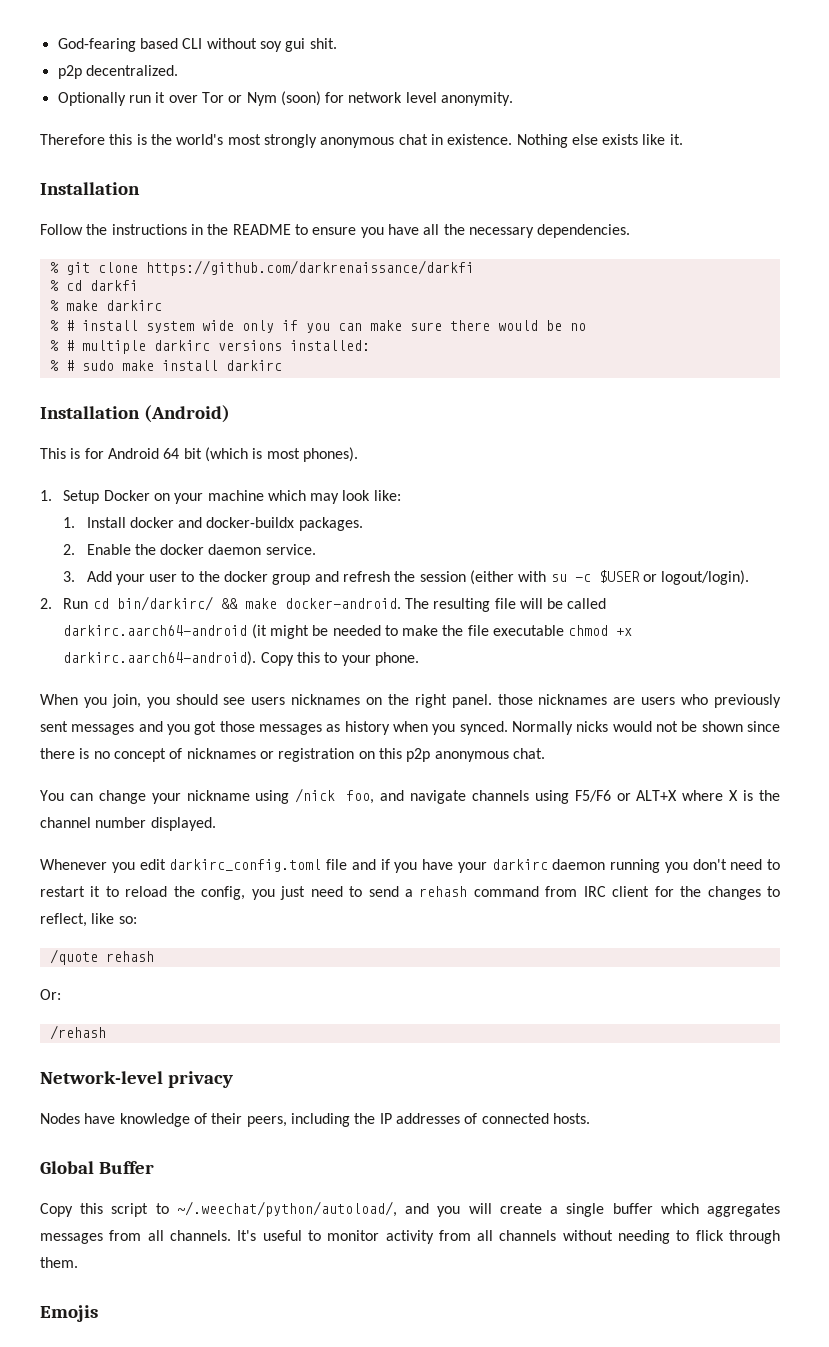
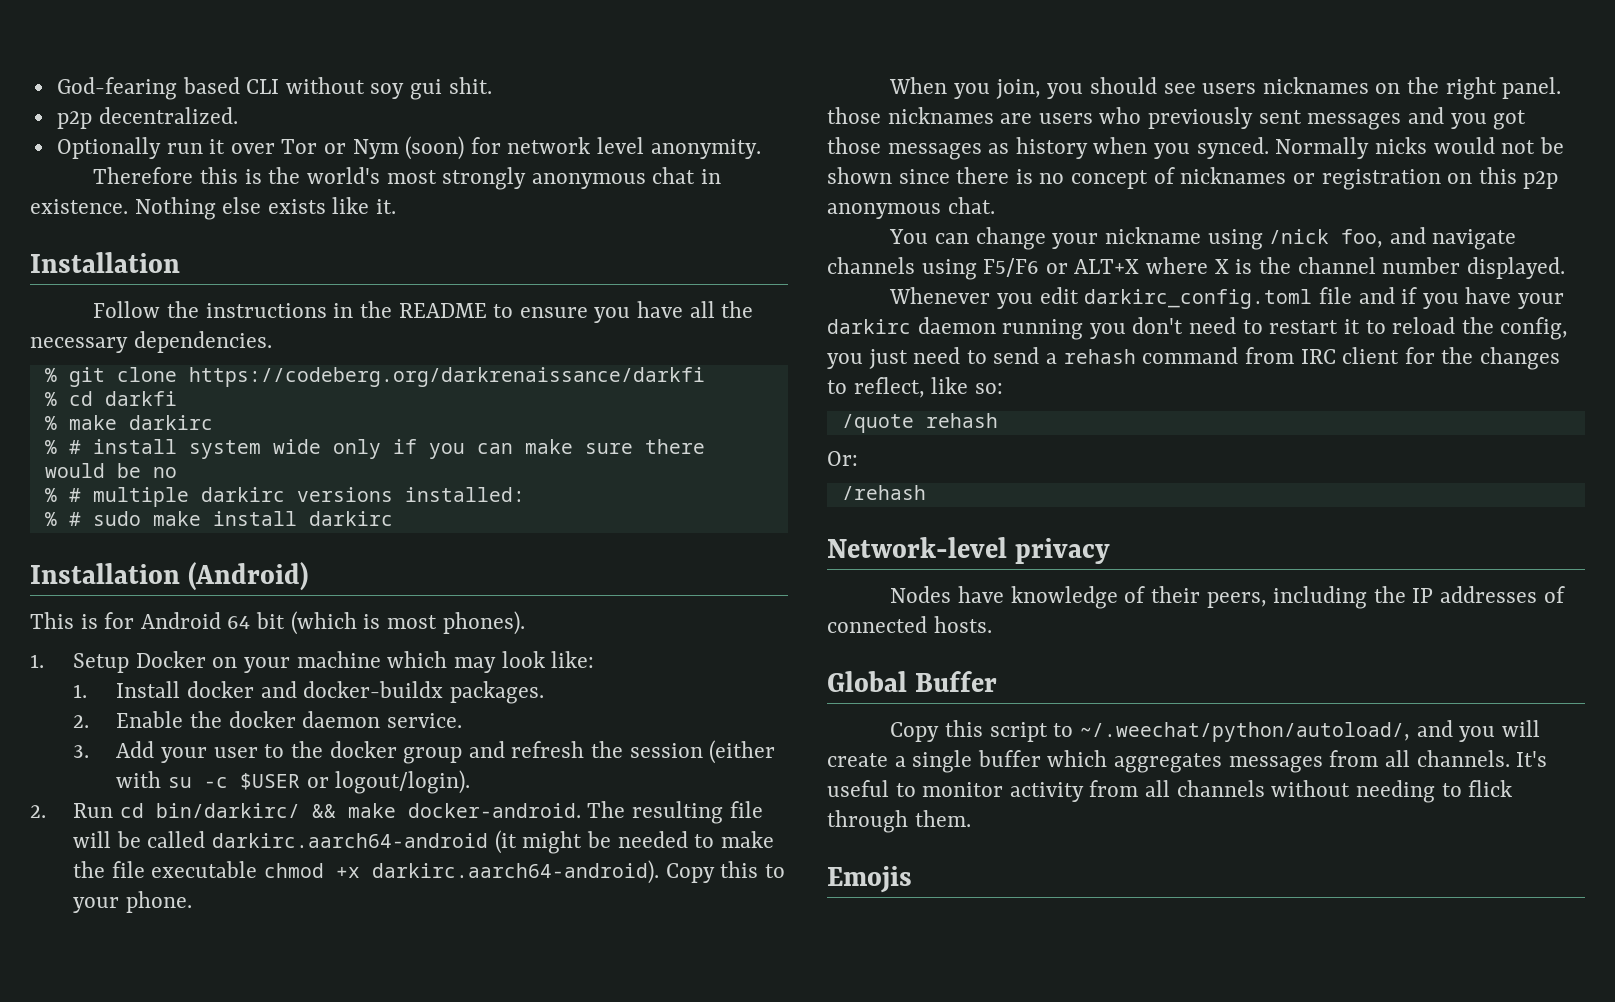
- % git clone https://github.com/darkrenaissance/darkfi
+ % git clone https://codeberg.org/darkrenaissance/darkfi

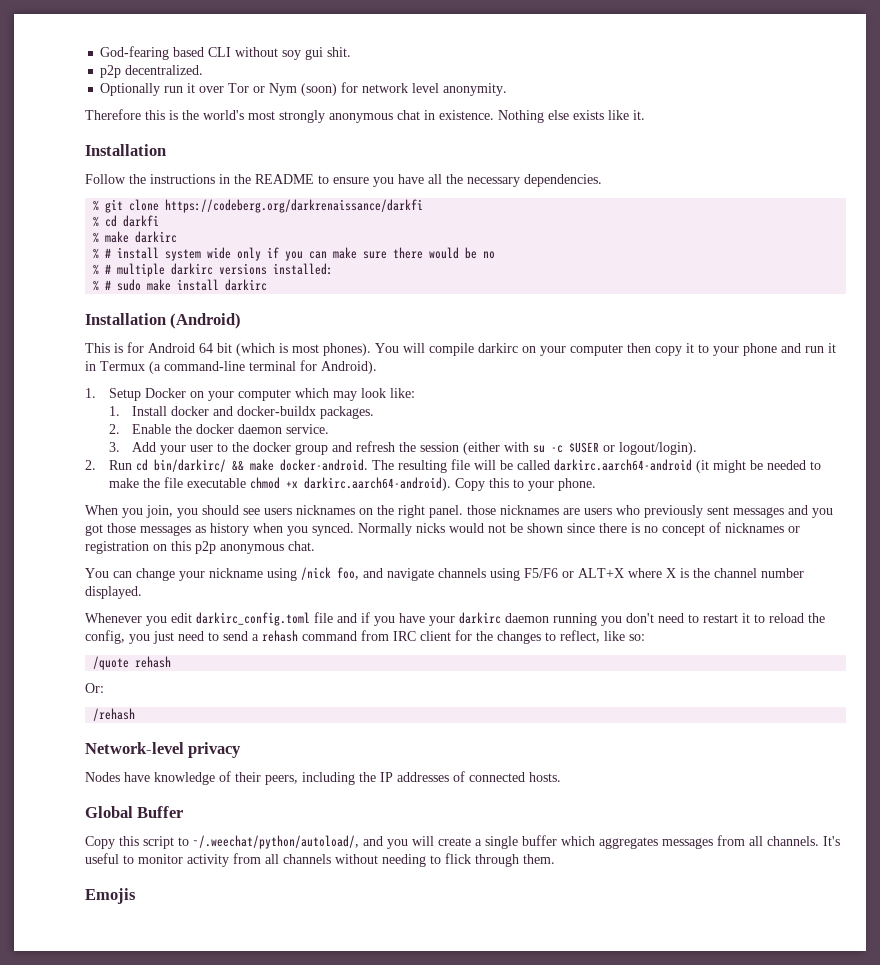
+ You will compile darkirc on your computer then copy it to your phone and run it in Termux (a command-line terminal for Android).
- 1. Setup Docker on your machine which may look like:
+ 1. Setup Docker on your computer which may look like:

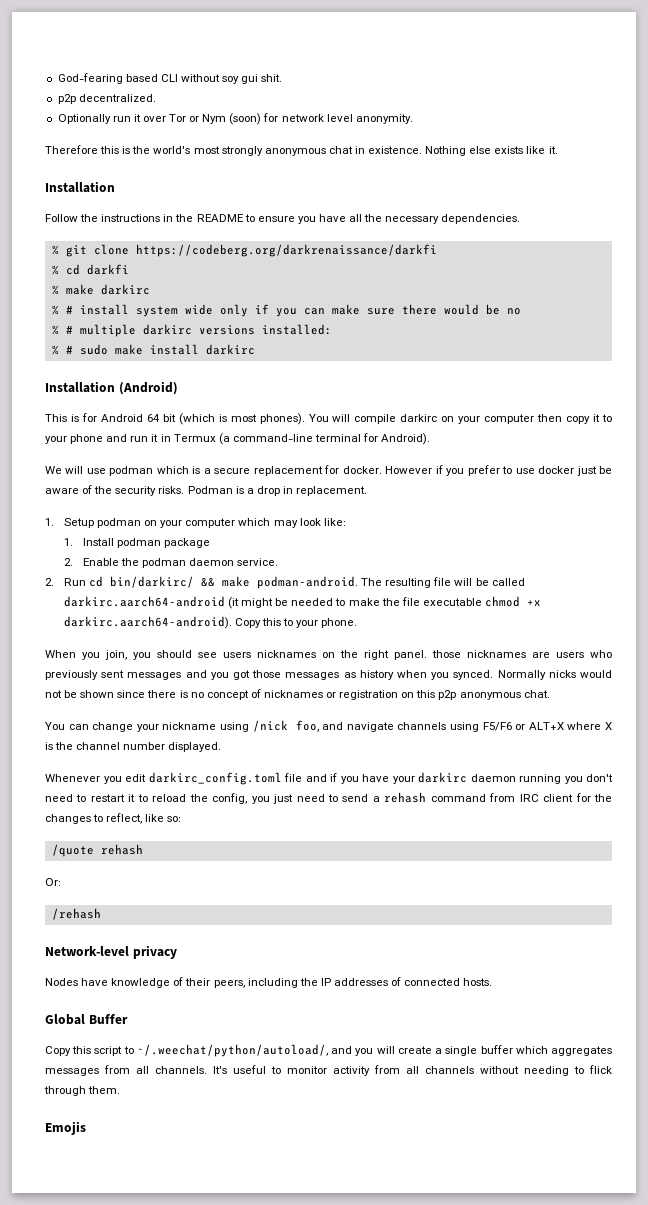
+ We will use podman which is a secure replacement for docker. However if you prefer to use docker just be aware of the security risks. Podman is a drop in replacement.
- 1. Setup Docker on your computer which may look like:
+ 1. Setup podman on your computer which may look like:
- 1. Install docker and docker-buildx packages.
+ 1. Install podman package
- 2. Enable the docker daemon service.
+ 2. Enable the podman daemon service.
- 3. Add your user to the docker group and refresh the session (either with su -c $USER or logout/login).
- 2. Run cd bin/darkirc/ && make docker-android.
+ 2. Run cd bin/darkirc/ && make podman-android.

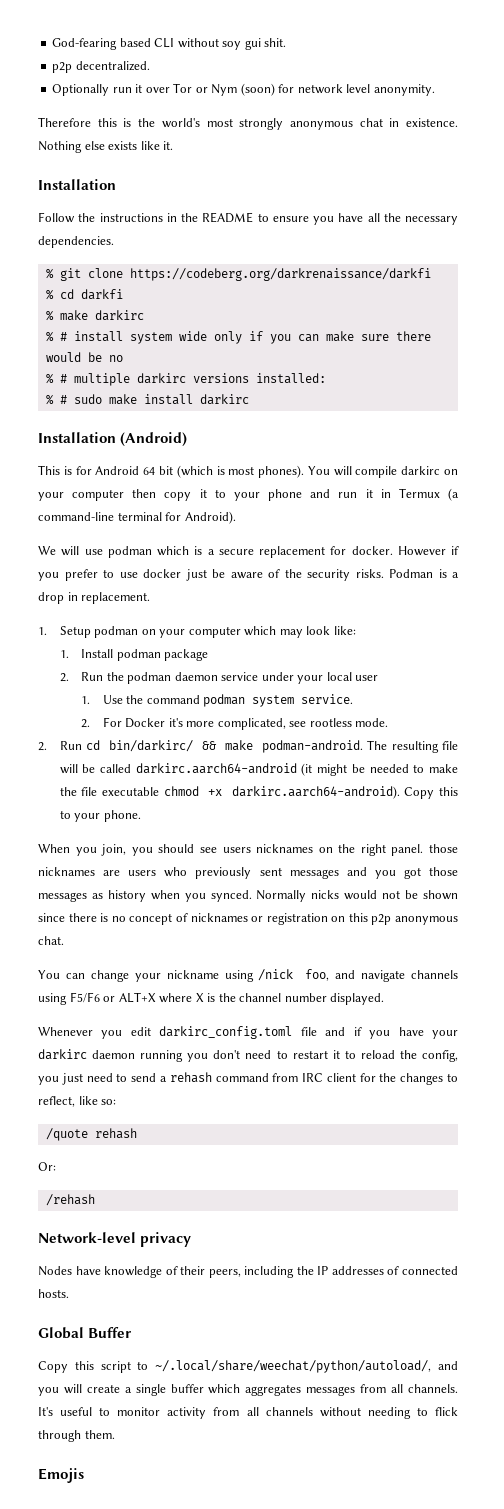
- 2. Enable the podman daemon service.
+ 2. Run the podman daemon service under your local user
+ 1. Use the command podman system service.
+ 2. For Docker it's more complicated, see rootless mode.
- Copy this script to ~/.weechat/python/autoload/, and you will create a single buffer which aggregates messages from all channels.
+ Copy this script to ~/.local/share/weechat/python/autoload/, and you will create a single buffer which aggregates messages from all channels.

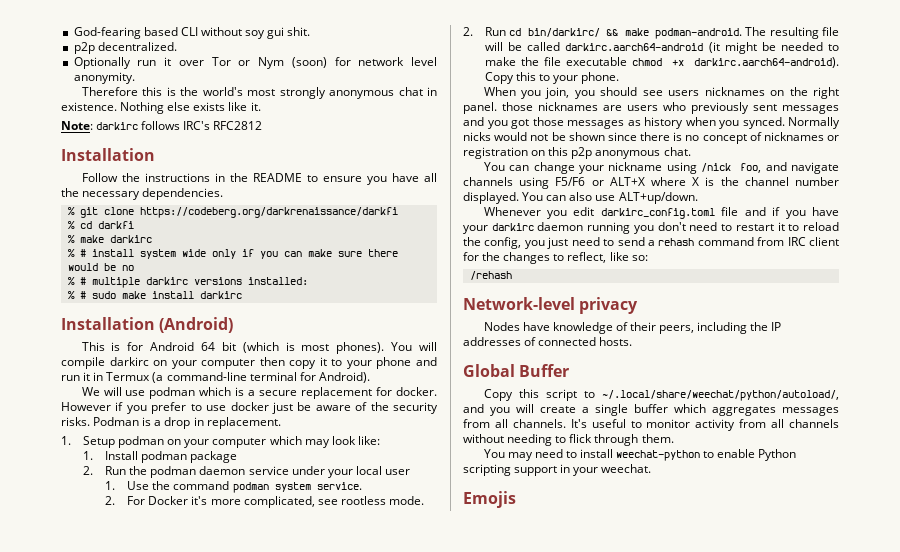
+ Note: darkirc follows IRC's RFC2812
+ You can also use ALT+up/down.
- /quote rehash
- Or:
+ You may need to install weechat-python to enable Python scripting support in your weechat.

